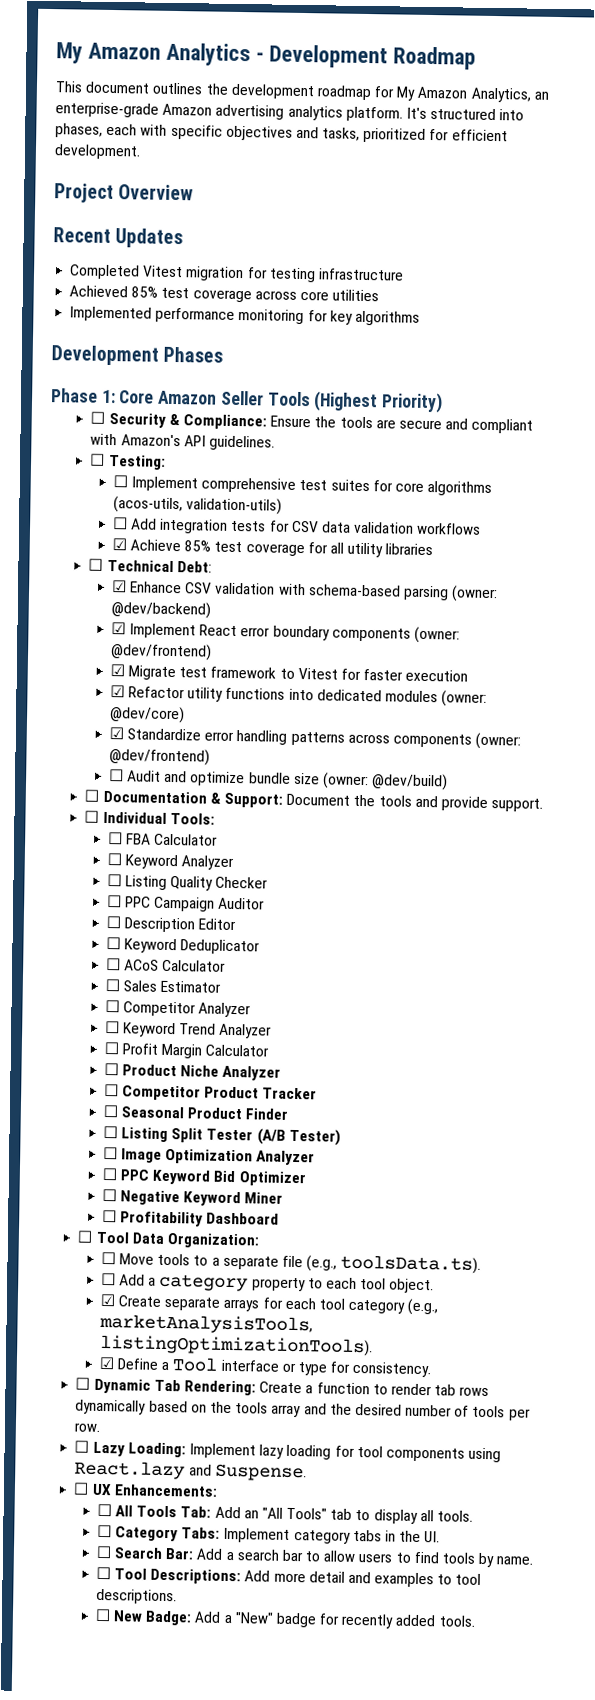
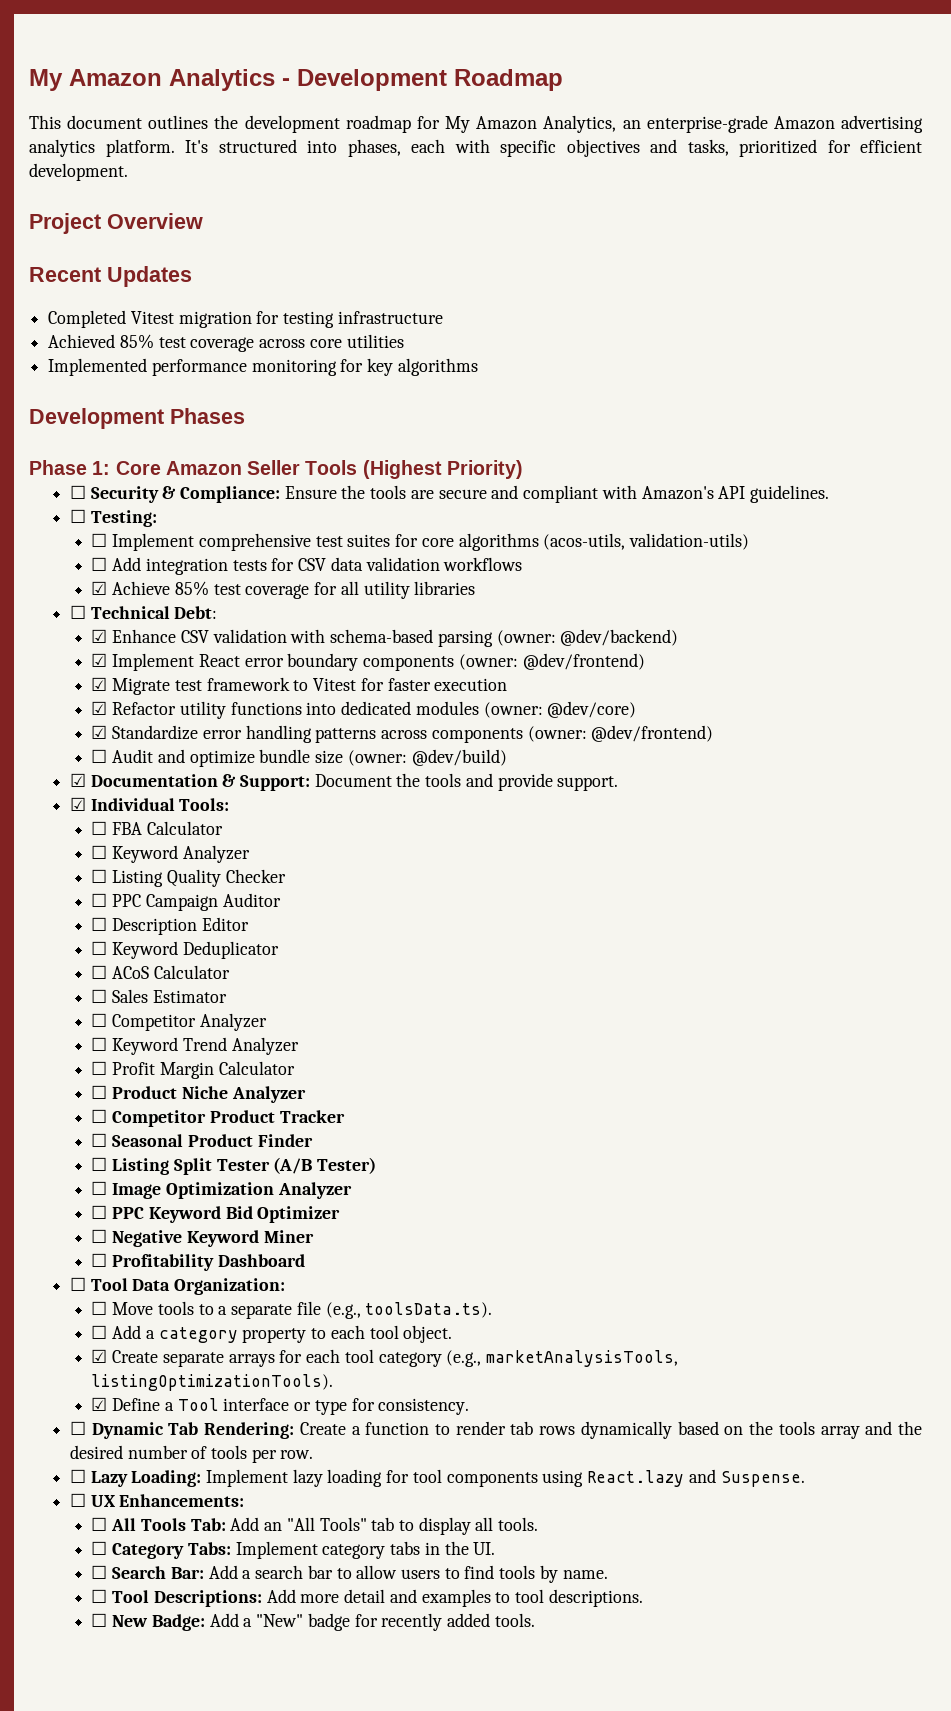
- ☐ Documentation & Support: Document the tools and provide support.
+ ☑ Documentation & Support: Document the tools and provide support.
- ☐ Individual Tools:
+ ☑ Individual Tools:

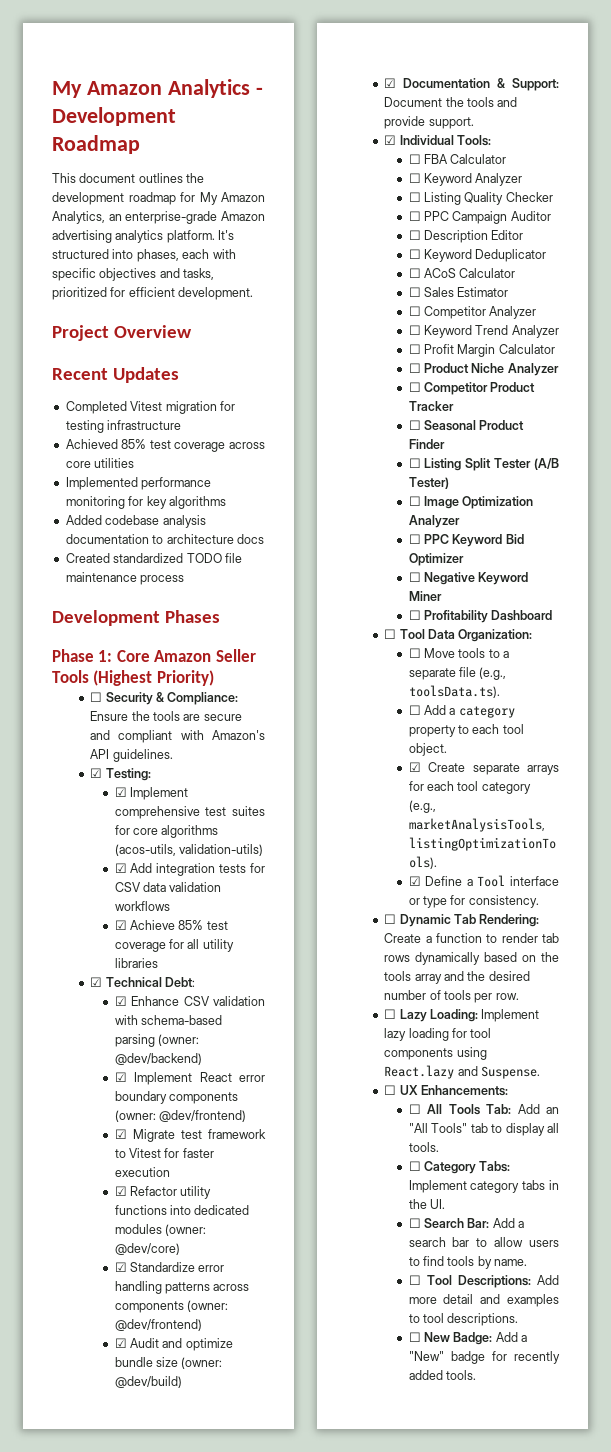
+ Added codebase analysis documentation to architecture docs
+ Created standardized TODO file maintenance process
- ☐ Testing:
+ ☑ Testing:
- ☐ Implement comprehensive test suites for core algorithms (acos-utils, validation-utils)
+ ☑ Implement comprehensive test suites for core algorithms (acos-utils, validation-utils)
- ☐ Add integration tests for CSV data validation workflows
+ ☑ Add integration tests for CSV data validation workflows
- ☐ Technical Debt:
+ ☑ Technical Debt:
- ☐ Audit and optimize bundle size (owner: @dev/build)
+ ☑ Audit and optimize bundle size (owner: @dev/build)

